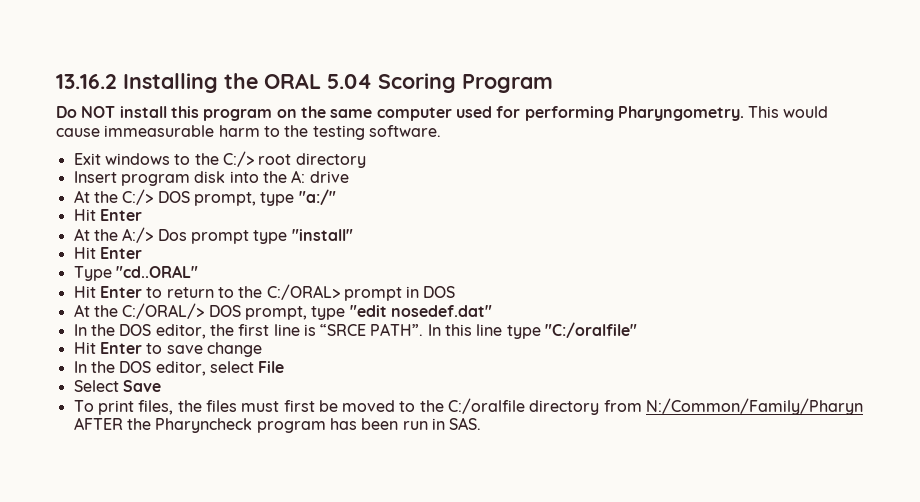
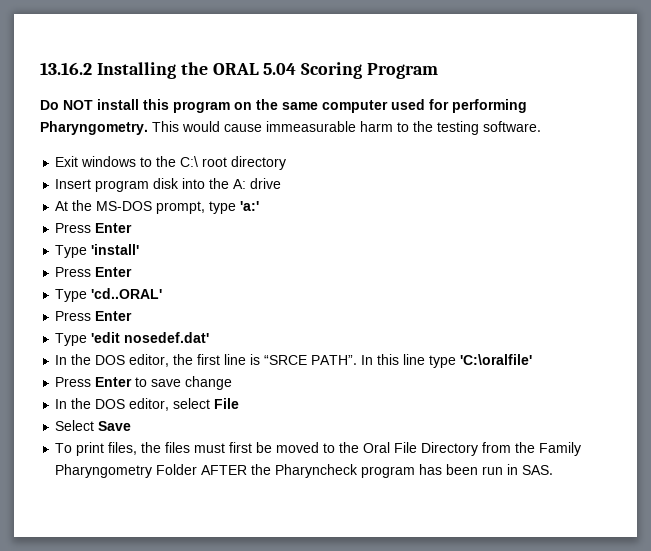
- Exit windows to the C:/> root directory
+ Exit windows to the C:\ root directory
- At the C:/> DOS prompt, type "a:/"
- Hit Enter
- At the A:/> Dos prompt type "install"
- Hit Enter
- Type "cd..ORAL"
- Hit Enter to return to the C:/ORAL> prompt in DOS
- At the C:/ORAL/> DOS prompt, type "edit nosedef.dat"
+ At the MS-DOS prompt, type 'a:'
+ Press Enter
+ Type 'install'
+ Press Enter
+ Type 'cd..ORAL'
+ Press Enter
+ Type 'edit nosedef.dat'
- In this line type "C:/oralfile"
- Hit Enter to save change
+ In this line type 'C:\oralfile'
+ Press Enter to save change
- To print files, the files must first be moved to the C:/oralfile directory from N:/Common/Family/Pharyn AFTER the Pharyncheck program has been run in SAS.
+ To print files, the files must first be moved to the Oral File Directory from the Family Pharyngometry Folder AFTER the Pharyncheck program has been run in SAS.

